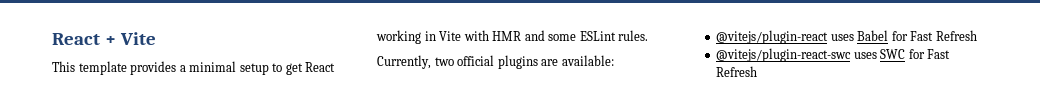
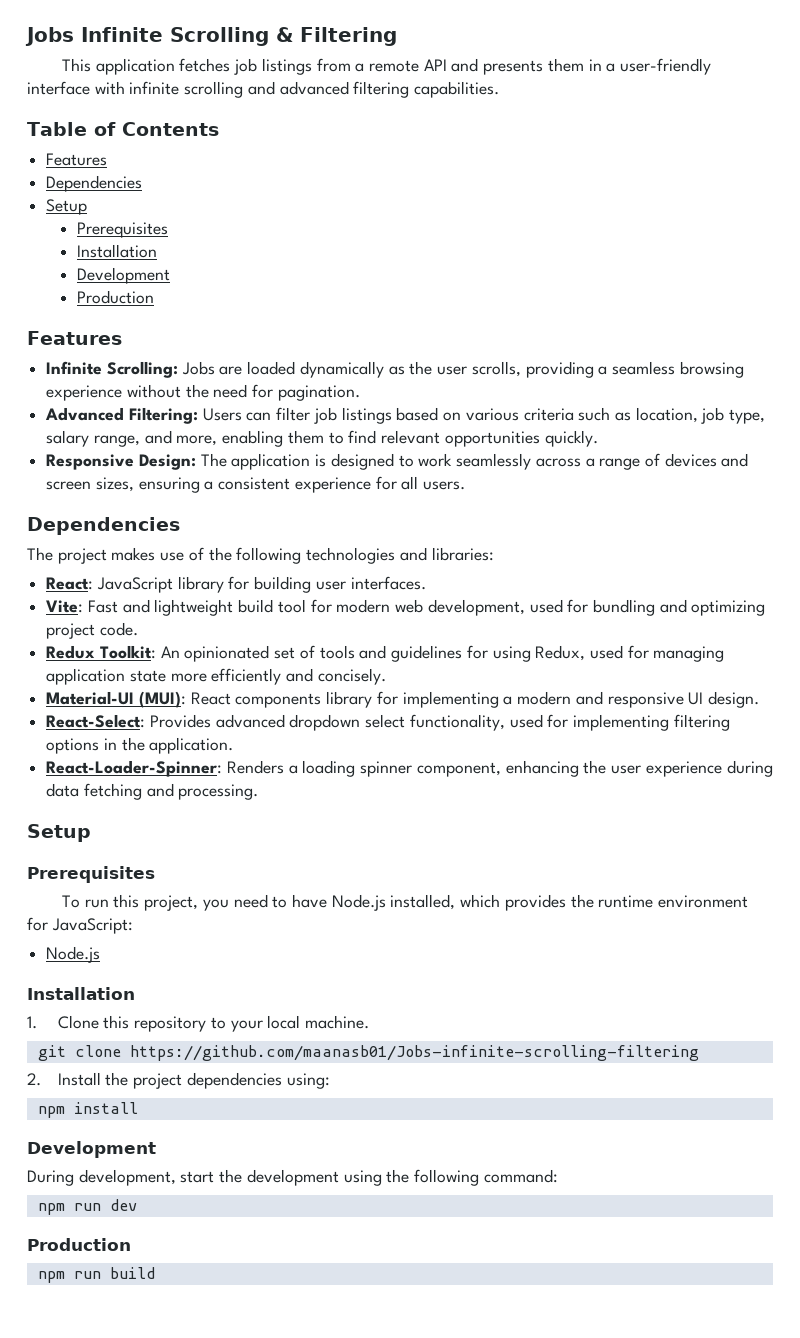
- React + Vite
- This template provides a minimal setup to get React working in Vite with HMR and some ESLint rules.
- Currently, two official plugins are available:
- @vitejs/plugin-react uses Babel for Fast Refresh
- @vitejs/plugin-react-swc uses SWC for Fast Refresh
+ Jobs Infinite Scrolling & Filtering
+ This application fetches job listings from a remote API and presents them in a user-friendly interface with infinite scrolling and advanced filtering capabilities.
+ Table of Contents
+ Features
+ Dependencies
+ Setup
+ Prerequisites
+ Installation
+ Development
+ Production
+ Features
+ Infinite Scrolling: Jobs are loaded dynamically as the user scrolls, providing a seamless browsing experience without the need for pagination.
+ Advanced Filtering: Users can filter job listings based on various criteria such as location, job type, salary range, and more, enabling them to find relevant opportunities quickly.
+ Responsive Design: The application is designed to work seamlessly across a range of devices and screen sizes, ensuring a consistent experience for all users.
+ Dependencies
+ The project makes use of the following technologies and libraries:
+ React: JavaScript library for building user interfaces.
+ Vite: Fast and lightweight build tool for modern web development, used for bundling and optimizing project code.
+ Redux Toolkit: An opinionated set of tools and guidelines for using Redux, used for managing application state more efficiently and concisely.
+ Material-UI (MUI): React components library for implementing a modern and responsive UI design.
+ React-Select: Provides advanced dropdown select functionality, used for implementing filtering options in the application.
+ React-Loader-Spinner: Renders a loading spinner component, enhancing the user experience during data fetching and processing.
+ Setup
+ Prerequisites
+ To run this project, you need to have Node.js installed, which provides the runtime environment for JavaScript:
+ Node.js
+ Installation
+ 1. Clone this repository to your local machine.
+ git clone https://github.com/maanasb01/Jobs-infinite-scrolling-filtering
+ 2. Install the project dependencies using:
+ npm install
+ Development
+ During development, start the development using the following command:
+ npm run dev
+ Production
+ npm run build

